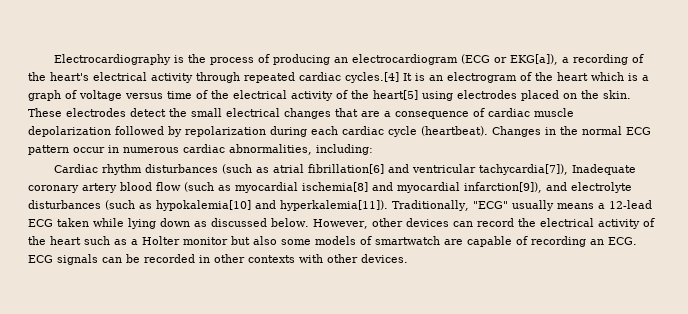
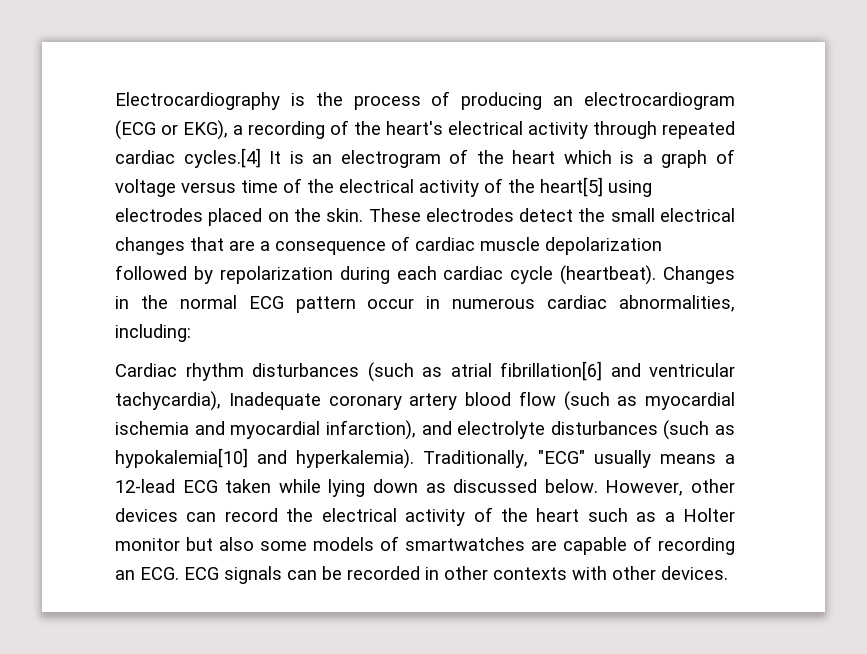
- Electrocardiography is the process of producing an electrocardiogram (ECG or EKG[a]), a recording of the heart's electrical activity through repeated cardiac cycles.[4] It is an electrogram of the heart which is a graph of voltage versus time of the electrical activity of the heart[5] using electrodes placed on the skin.
+ Electrocardiography is the process of producing an electrocardiogram (ECG or EKG), a recording of the heart's electrical activity through repeated cardiac cycles.[4] It is an electrogram of the heart which is a graph of voltage versus time of the electrical activity of the heart[5] using electrodes placed on the skin.
- Cardiac rhythm disturbances (such as atrial fibrillation[6] and ventricular tachycardia[7]), Inadequate coronary artery blood flow (such as myocardial ischemia[8] and myocardial infarction[9]), and electrolyte disturbances (such as hypokalemia[10] and hyperkalemia[11]).
+ Cardiac rhythm disturbances (such as atrial fibrillation[6] and ventricular tachycardia), Inadequate coronary artery blood flow (such as myocardial ischemia and myocardial infarction), and electrolyte disturbances (such as hypokalemia[10] and hyperkalemia).
- However, other devices can record the electrical activity of the heart such as a Holter monitor but also some models of smartwatch are capable of recording an ECG. ECG signals can be recorded in other contexts with other devices.
+ However, other devices can record the electrical activity of the heart such as a Holter monitor but also some models of smartwatches are capable of recording an ECG. ECG signals can be recorded in other contexts with other devices.

